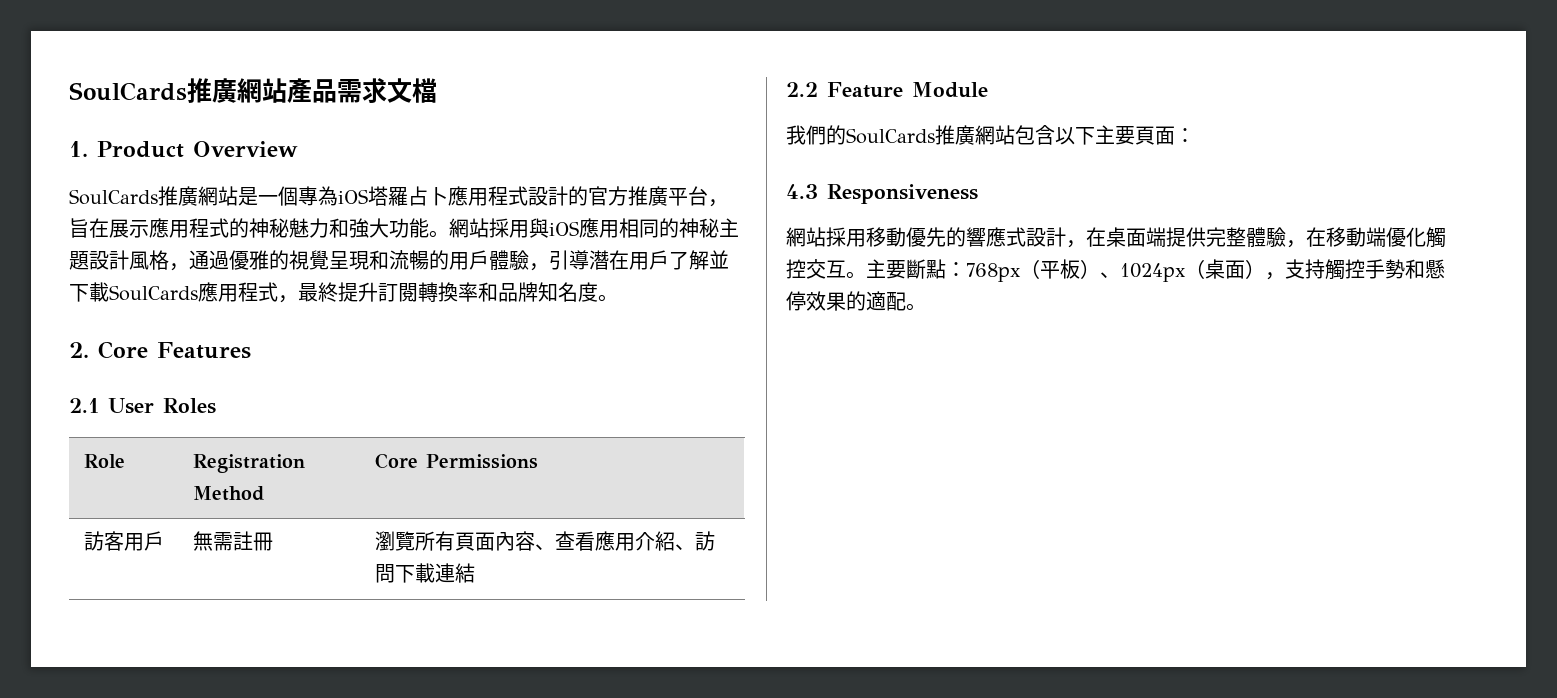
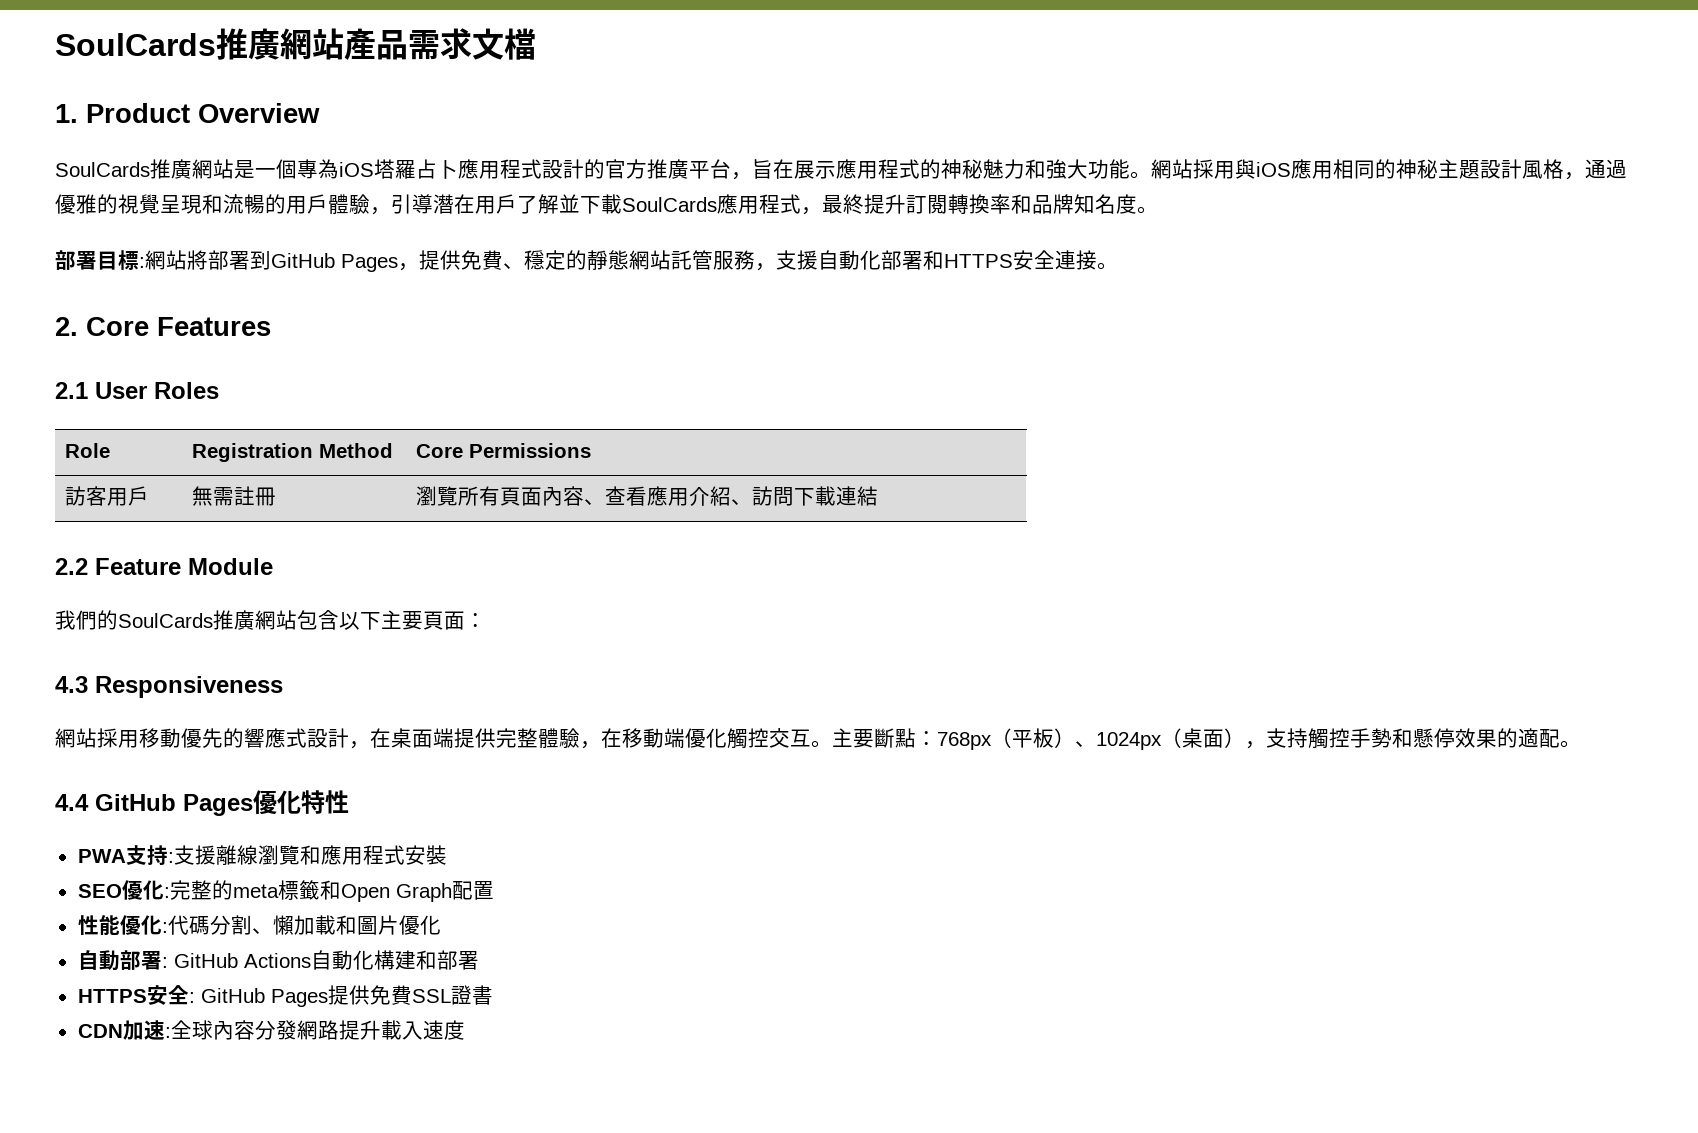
+ 部署目標:網站將部署到GitHub Pages，提供免費、穩定的靜態網站託管服務，支援自動化部署和HTTPS安全連接。
+ 4.4 GitHub Pages優化特性
+ PWA支持:支援離線瀏覽和應用程式安裝
+ SEO優化:完整的meta標籤和Open Graph配置
+ 性能優化:代碼分割、懶加載和圖片優化
+ 自動部署: GitHub Actions自動化構建和部署
+ HTTPS安全: GitHub Pages提供免費SSL證書
+ CDN加速:全球內容分發網路提升載入速度

